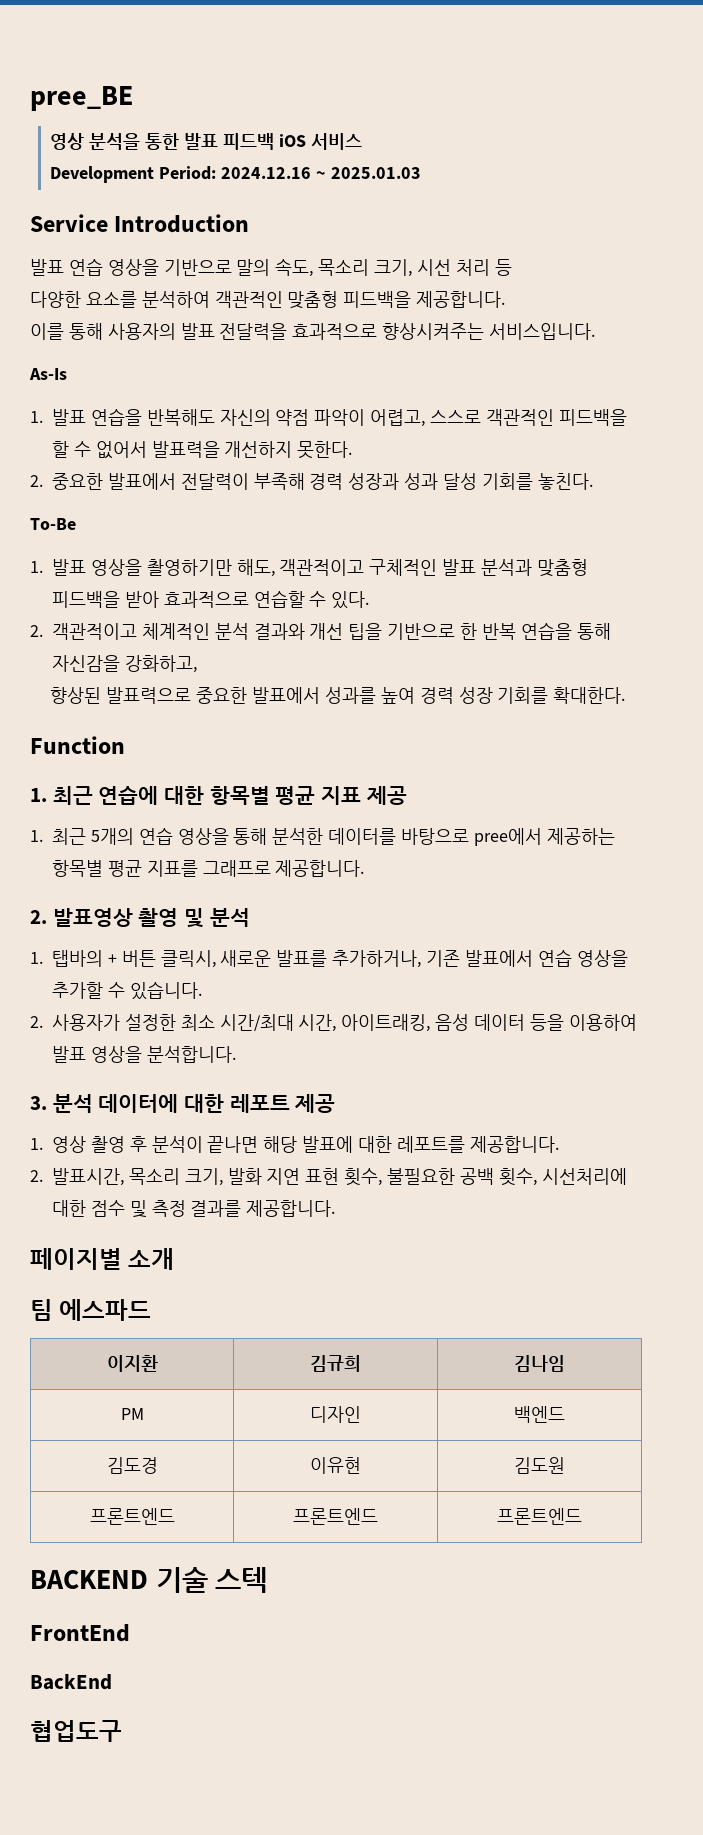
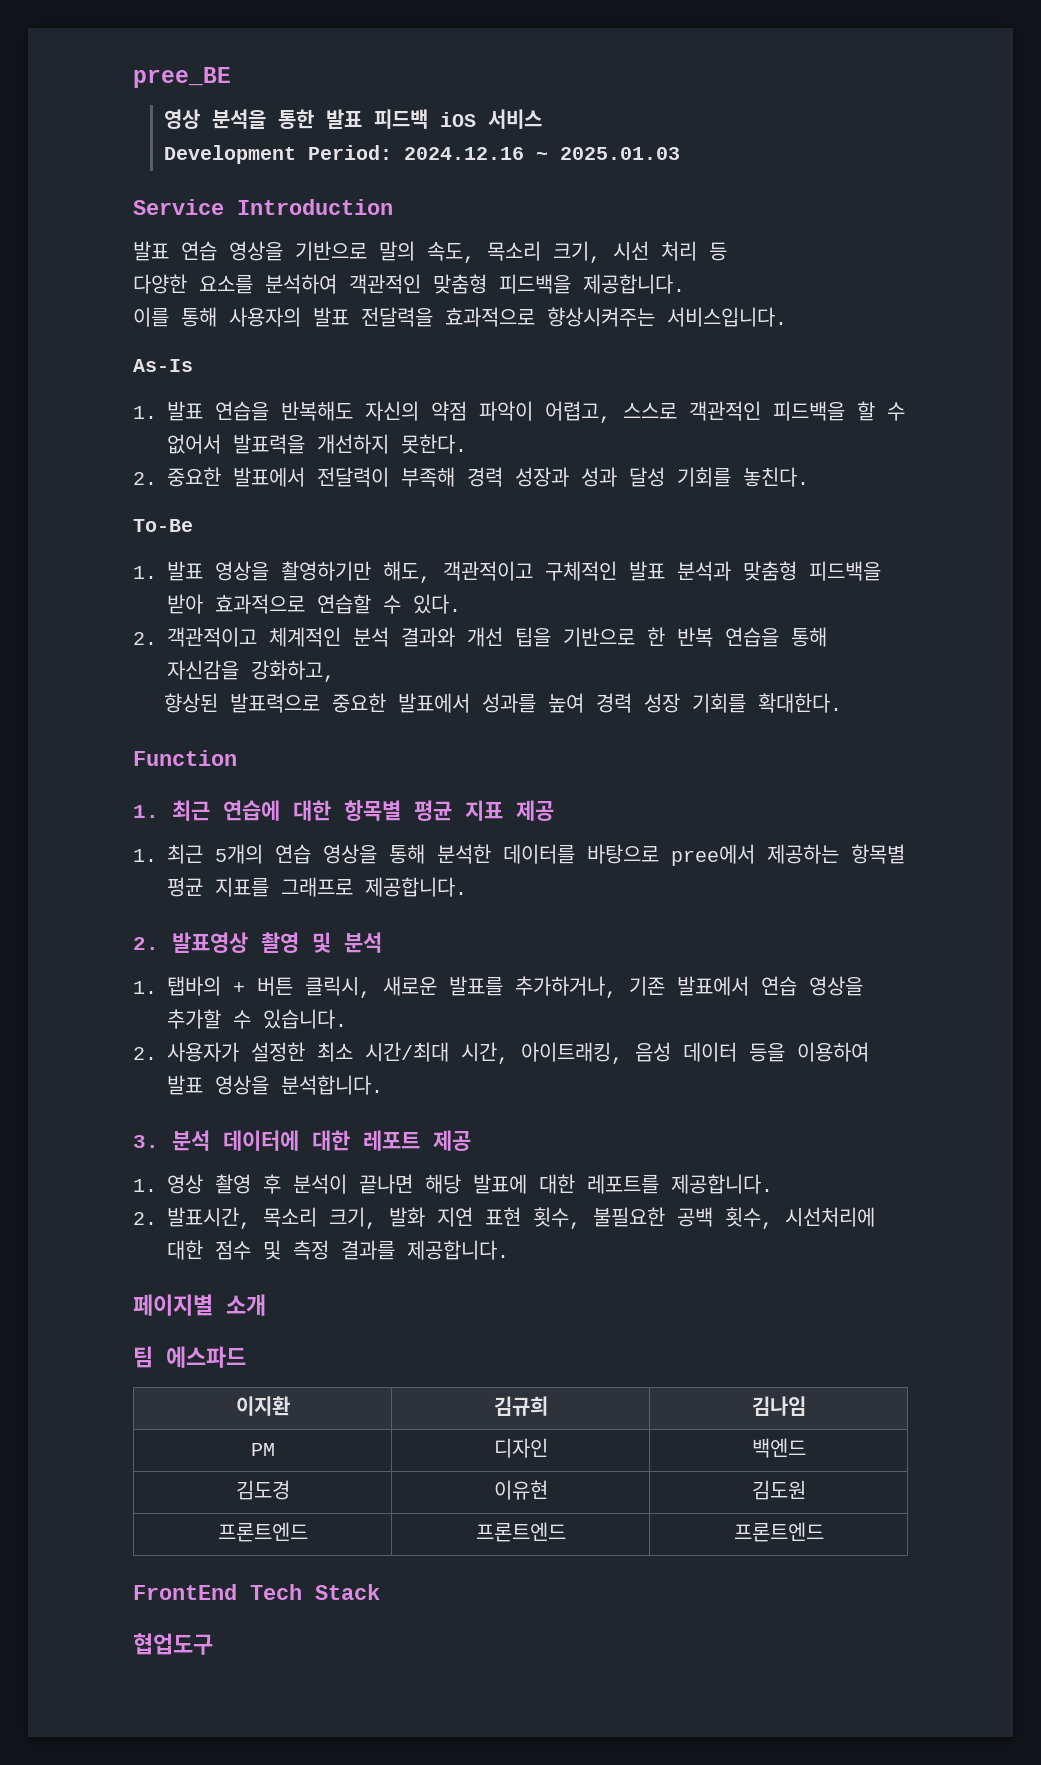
- BACKEND 기술 스텍
- FrontEnd
- BackEnd
+ FrontEnd Tech Stack

